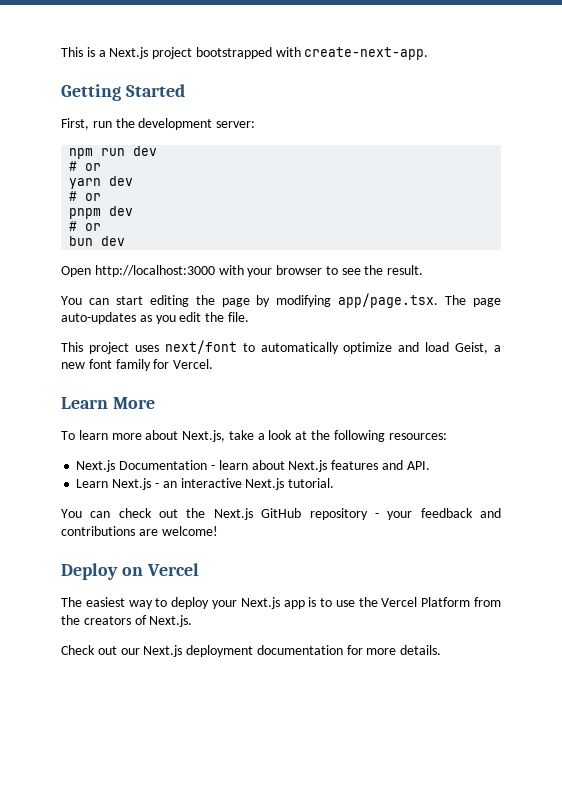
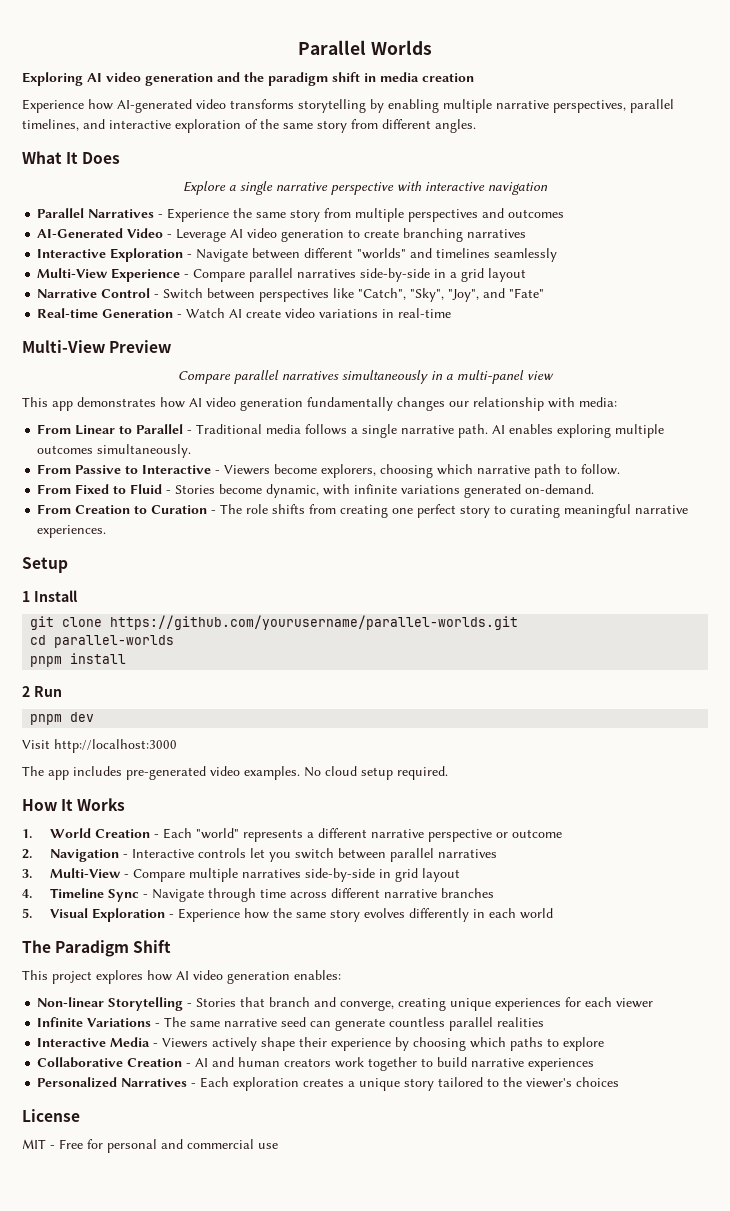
- This is a Next.js project bootstrapped with create-next-app.
- Getting Started
- First, run the development server:
- npm run dev
- # or
- yarn dev
- # or
+ Parallel Worlds
+ Exploring AI video generation and the paradigm shift in media creation
+ Experience how AI-generated video transforms storytelling by enabling multiple narrative perspectives, parallel timelines, and interactive exploration of the same story from different angles.
+ What It Does
+ Explore a single narrative perspective with interactive navigation
+ Parallel Narratives - Experience the same story from multiple perspectives and outcomes
+ AI-Generated Video - Leverage AI video generation to create branching narratives
+ Interactive Exploration - Navigate between different "worlds" and timelines seamlessly
+ Multi-View Experience - Compare parallel narratives side-by-side in a grid layout
+ Narrative Control - Switch between perspectives like "Catch", "Sky", "Joy", and "Fate"
+ Real-time Generation - Watch AI create video variations in real-time
+ Multi-View Preview
+ Compare parallel narratives simultaneously in a multi-panel view
+ This app demonstrates how AI video generation fundamentally changes our relationship with media:
+ From Linear to Parallel - Traditional media follows a single narrative path. AI enables exploring multiple outcomes simultaneously.
+ From Passive to Interactive - Viewers become explorers, choosing which narrative path to follow.
+ From Fixed to Fluid - Stories become dynamic, with infinite variations generated on-demand.
+ From Creation to Curation - The role shifts from creating one perfect story to curating meaningful narrative experiences.
+ Setup
+ 1 Install
+ git clone https://github.com/yourusername/parallel-worlds.git
+ cd parallel-worlds
+ pnpm install
+ 2 Run
  pnpm dev
- # or
- bun dev
- Open http://localhost:3000 with your browser to see the result.
- You can start editing the page by modifying app/page.tsx. The page auto-updates as you edit the file.
- This project uses next/font to automatically optimize and load Geist, a new font family for Vercel.
- Learn More
- To learn more about Next.js, take a look at the following resources:
- Next.js Documentation - learn about Next.js features and API.
- Learn Next.js - an interactive Next.js tutorial.
- You can check out the Next.js GitHub repository - your feedback and contributions are welcome!
- Deploy on Vercel
- The easiest way to deploy your Next.js app is to use the Vercel Platform from the creators of Next.js.
- Check out our Next.js deployment documentation for more details.
+ Visit http://localhost:3000
+ The app includes pre-generated video examples. No cloud setup required.
+ How It Works
+ 1. World Creation - Each "world" represents a different narrative perspective or outcome
+ 2. Navigation - Interactive controls let you switch between parallel narratives
+ 3. Multi-View - Compare multiple narratives side-by-side in grid layout
+ 4. Timeline Sync - Navigate through time across different narrative branches
+ 5. Visual Exploration - Experience how the same story evolves differently in each world
+ The Paradigm Shift
+ This project explores how AI video generation enables:
+ Non-linear Storytelling - Stories that branch and converge, creating unique experiences for each viewer
+ Infinite Variations - The same narrative seed can generate countless parallel realities
+ Interactive Media - Viewers actively shape their experience by choosing which paths to explore
+ Collaborative Creation - AI and human creators work together to build narrative experiences
+ Personalized Narratives - Each exploration creates a unique story tailored to the viewer's choices
+ License
+ MIT - Free for personal and commercial use

